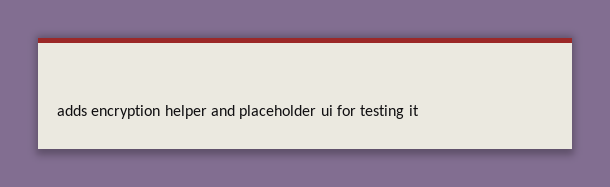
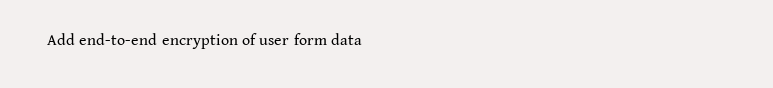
- adds encryption helper and placeholder ui for testing it
+ Add end-to-end encryption of user form data

